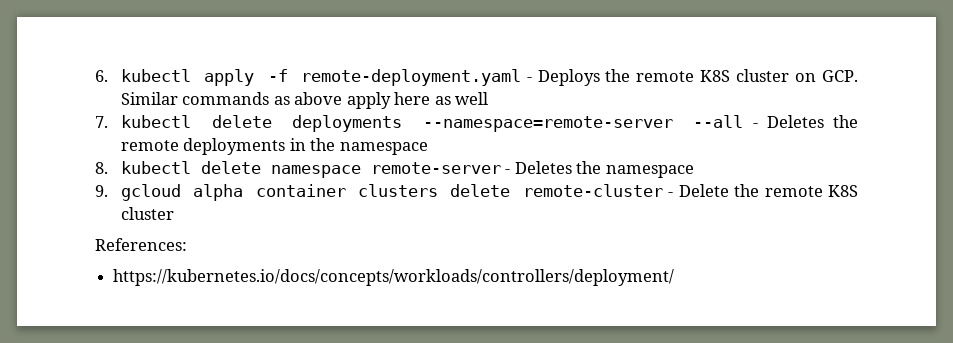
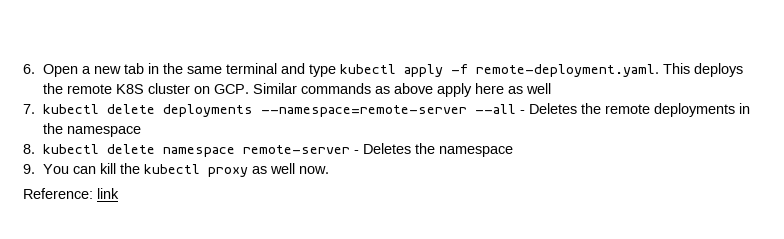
- 6. kubectl apply -f remote-deployment.yaml - Deploys the remote K8S cluster on GCP. Similar commands as above apply here as well
+ 6. Open a new tab in the same terminal and type kubectl apply -f remote-deployment.yaml. This deploys the remote K8S cluster on GCP. Similar commands as above apply here as well
- 9. gcloud alpha container clusters delete remote-cluster - Delete the remote K8S cluster
- References:
- https://kubernetes.io/docs/concepts/workloads/controllers/deployment/
+ 9. You can kill the kubectl proxy as well now.
+ Reference: link

